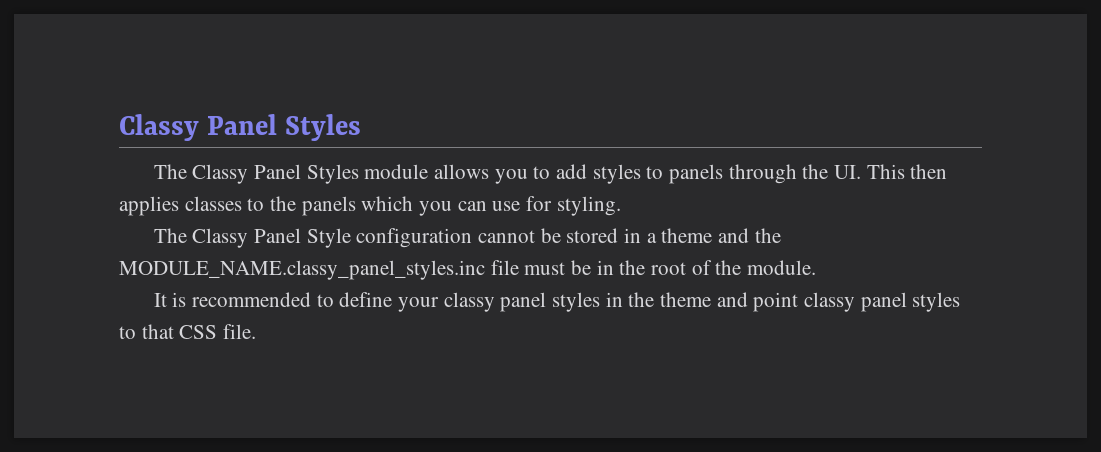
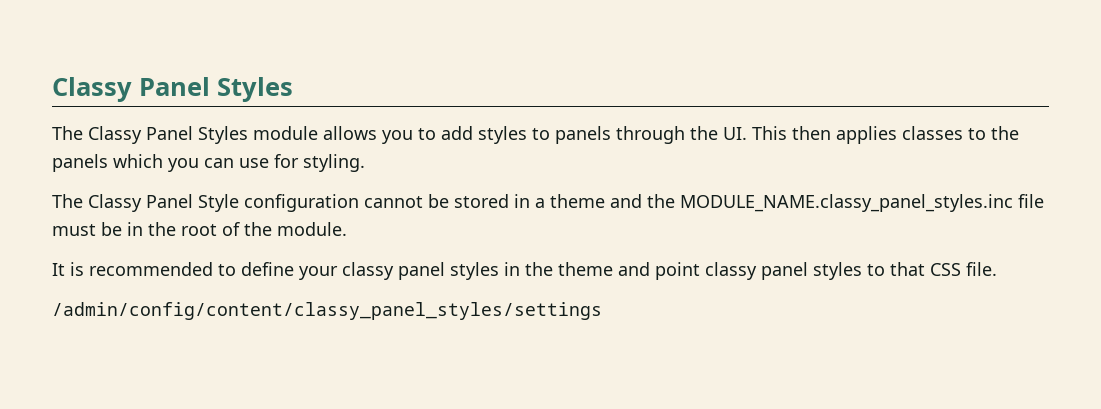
+ /admin/config/content/classy_panel_styles/settings

